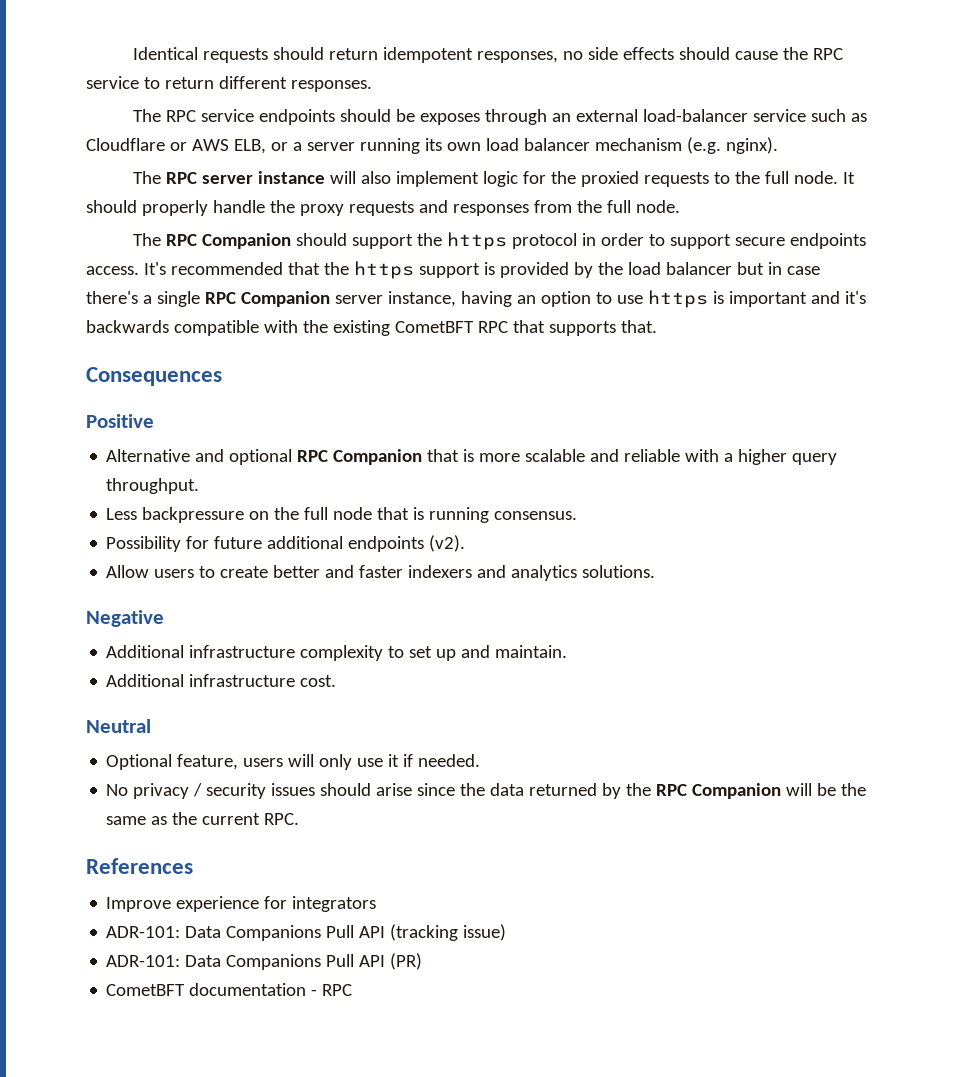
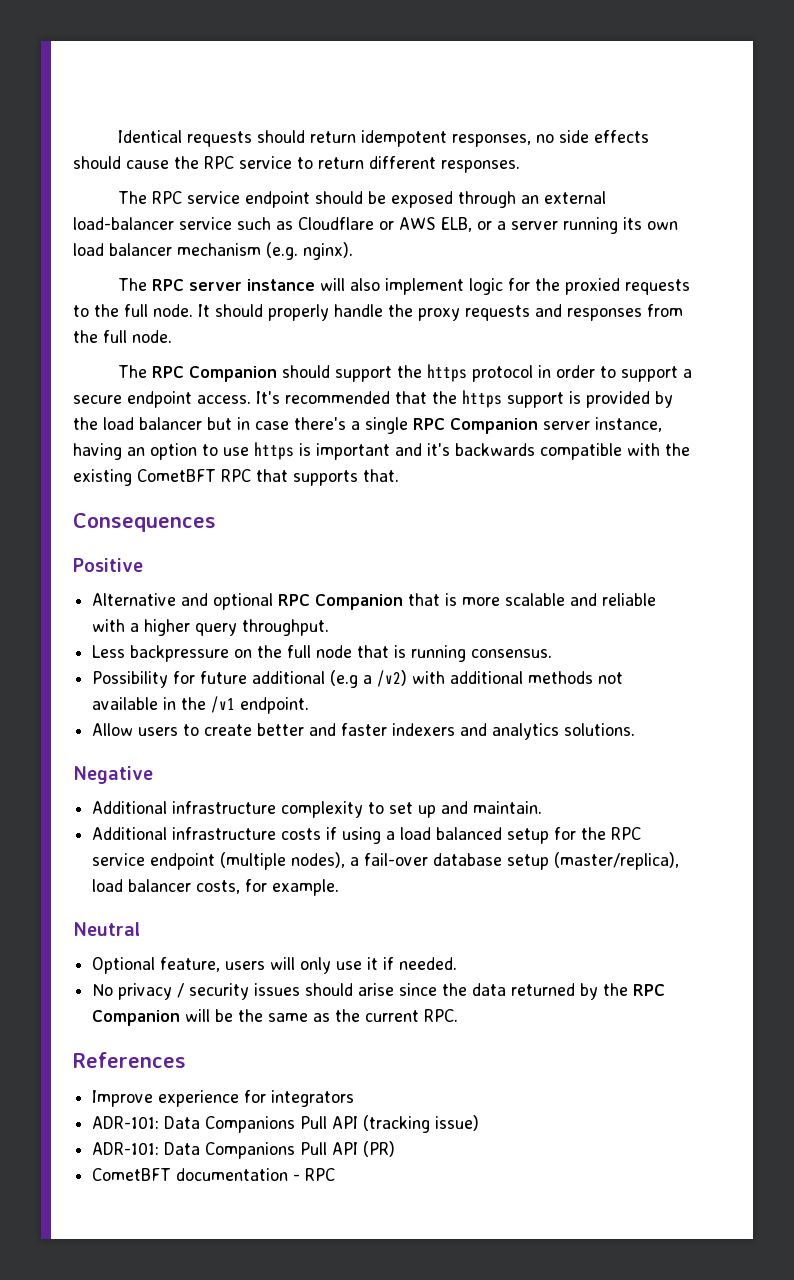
- The RPC service endpoints should be exposes through an external load-balancer service such as Cloudflare or AWS ELB, or a server running its own load balancer mechanism (e.g. nginx).
+ The RPC service endpoint should be exposed through an external load-balancer service such as Cloudflare or AWS ELB, or a server running its own load balancer mechanism (e.g. nginx).
- The RPC Companion should support the https protocol in order to support secure endpoints access.
+ The RPC Companion should support the https protocol in order to support a secure endpoint access.
- Possibility for future additional endpoints (v2).
+ Possibility for future additional (e.g a /v2) with additional methods not available in the /v1 endpoint.
- Additional infrastructure cost.
+ Additional infrastructure costs if using a load balanced setup for the RPC service endpoint (multiple nodes), a fail-over database setup (master/replica), load balancer costs, for example.

